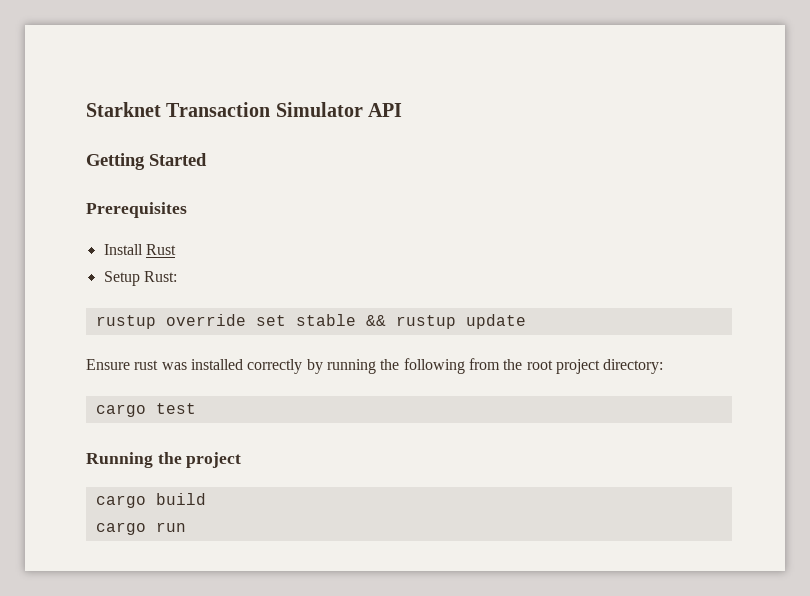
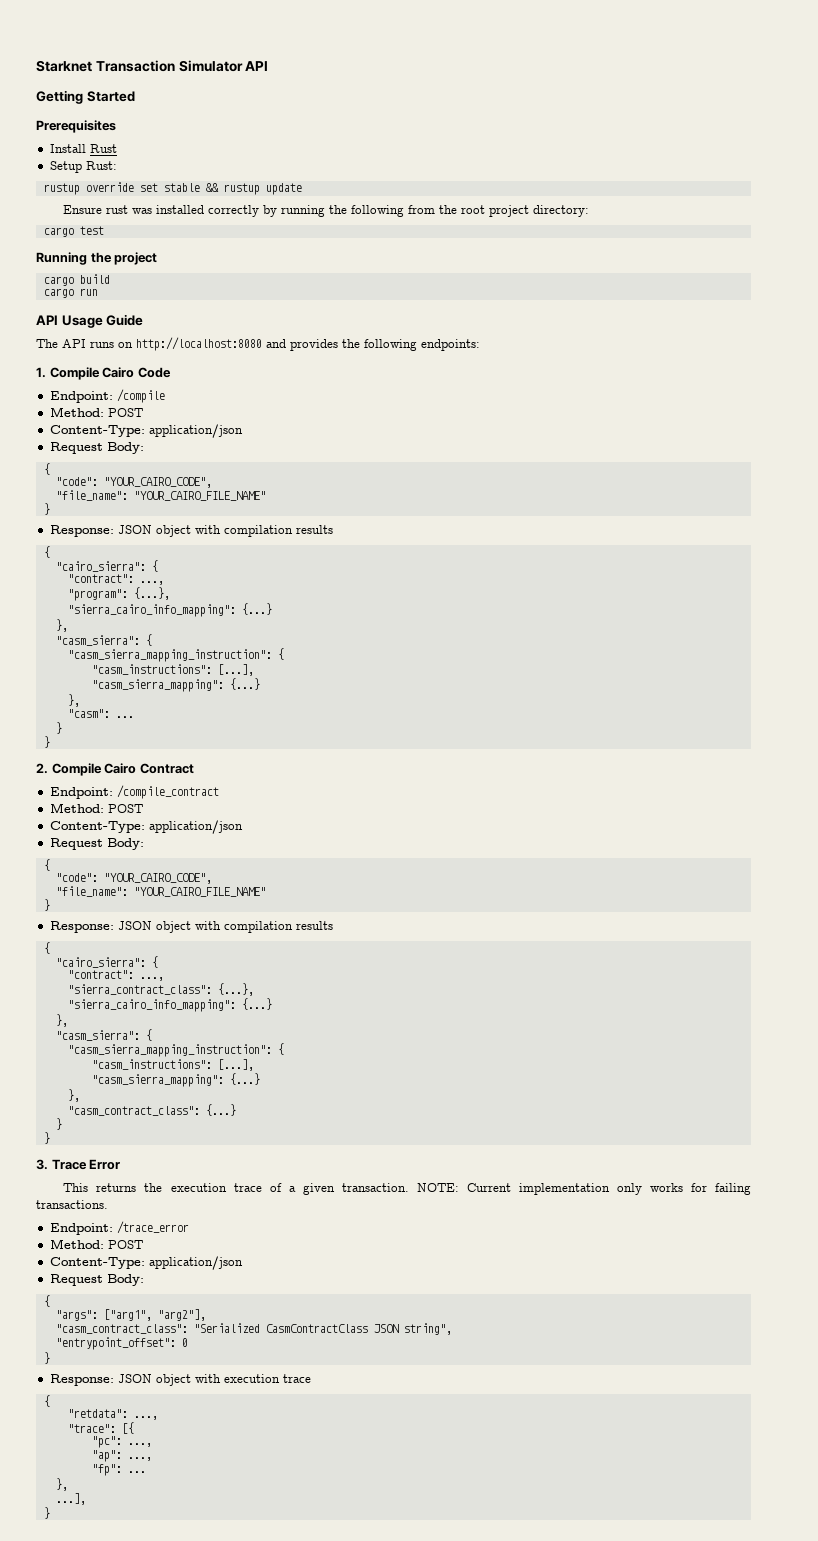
+ API Usage Guide
+ The API runs on http://localhost:8080 and provides the following endpoints:
+ 1. Compile Cairo Code
+ Endpoint: /compile
+ Method: POST
+ Content-Type: application/json
+ Request Body:
+ {
+ "code": "YOUR_CAIRO_CODE",
+ "file_name": "YOUR_CAIRO_FILE_NAME"
+ }
+ Response: JSON object with compilation results
+ {
+ "cairo_sierra": {
+ "contract": ...,
+ "program": {...},
+ "sierra_cairo_info_mapping": {...}
+ },
+ "casm_sierra": {
+ "casm_sierra_mapping_instruction": {
+ "casm_instructions": [...],
+ "casm_sierra_mapping": {...}
+ },
+ "casm": ...
+ }
+ }
+ 2. Compile Cairo Contract
+ Endpoint: /compile_contract
+ Method: POST
+ Content-Type: application/json
+ Request Body:
+ {
+ "code": "YOUR_CAIRO_CODE",
+ "file_name": "YOUR_CAIRO_FILE_NAME"
+ }
+ Response: JSON object with compilation results
+ {
+ "cairo_sierra": {
+ "contract": ...,
+ "sierra_contract_class": {...},
+ "sierra_cairo_info_mapping": {...}
+ },
+ "casm_sierra": {
+ "casm_sierra_mapping_instruction": {
+ "casm_instructions": [...],
+ "casm_sierra_mapping": {...}
+ },
+ "casm_contract_class": {...}
+ }
+ }
+ 3. Trace Error
+ This returns the execution trace of a given transaction. NOTE: Current implementation only works for failing transactions.
+ Endpoint: /trace_error
+ Method: POST
+ Content-Type: application/json
+ Request Body:
+ {
+ "args": ["arg1", "arg2"],
+ "casm_contract_class": "Serialized CasmContractClass JSON string",
+ "entrypoint_offset": 0
+ }
+ Response: JSON object with execution trace
+ {
+ "retdata": ...,
+ "trace": [{
+ "pc": ...,
+ "ap": ...,
+ "fp": ...
+ },
+ ...],
+ }

